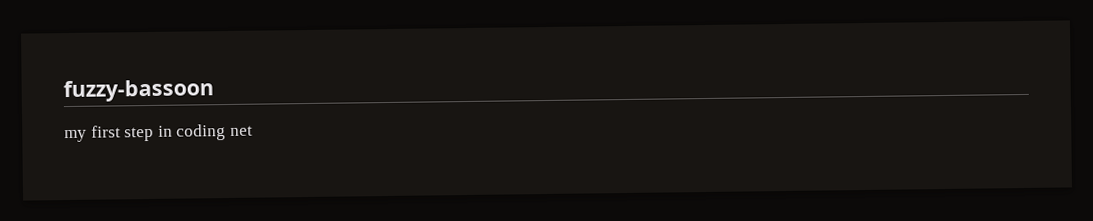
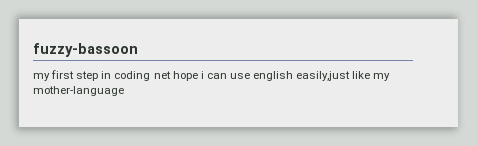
- my first step in coding net
+ my first step in coding net hope i can use english easily,just like my mother-language

